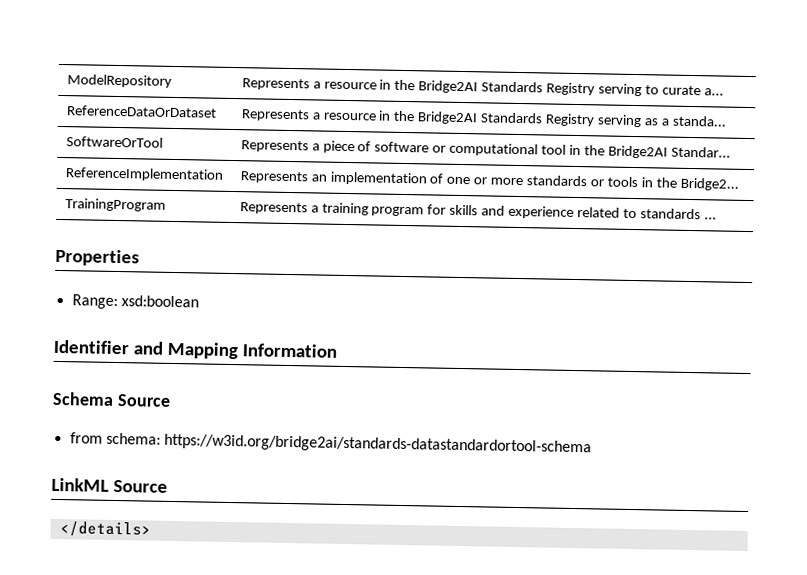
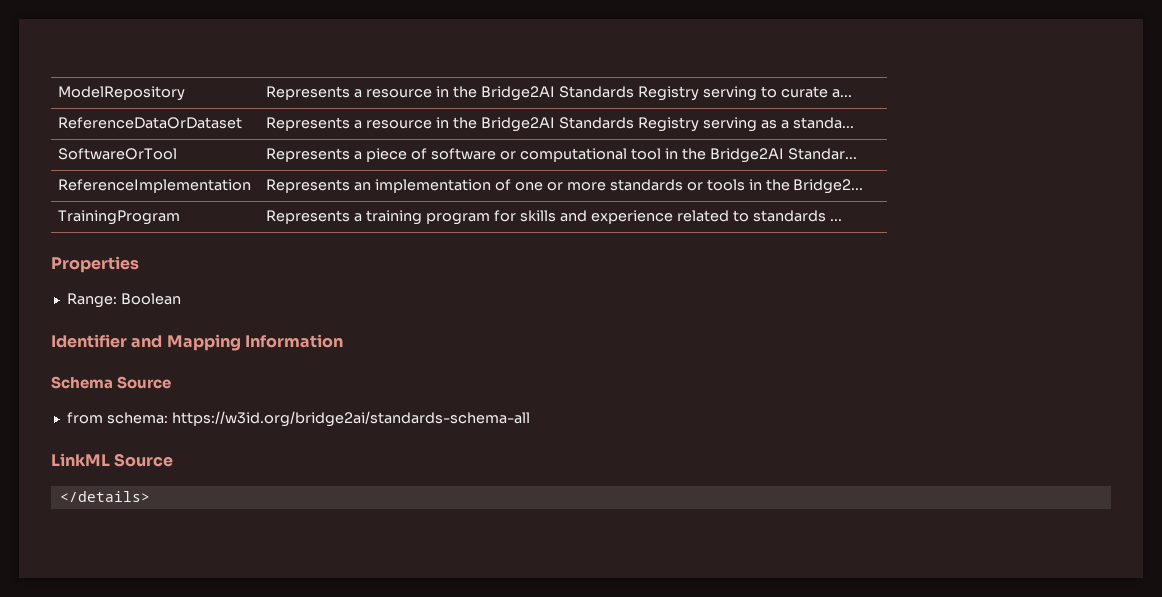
- Range: xsd:boolean
+ Range: Boolean
- from schema: https://w3id.org/bridge2ai/standards-datastandardortool-schema
+ from schema: https://w3id.org/bridge2ai/standards-schema-all

